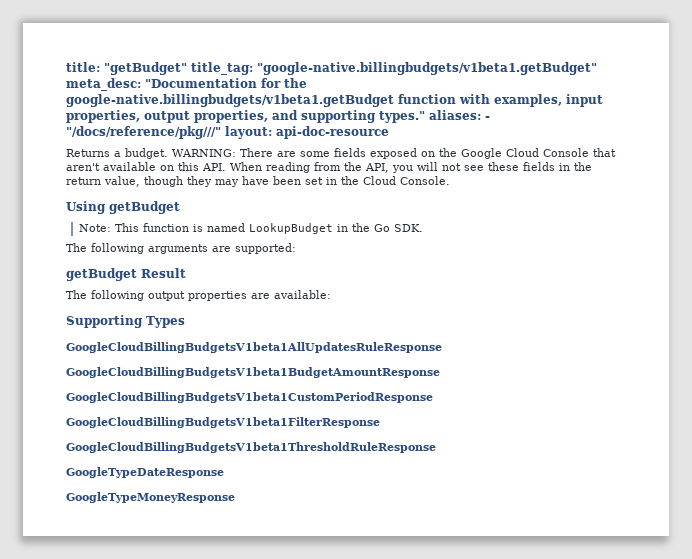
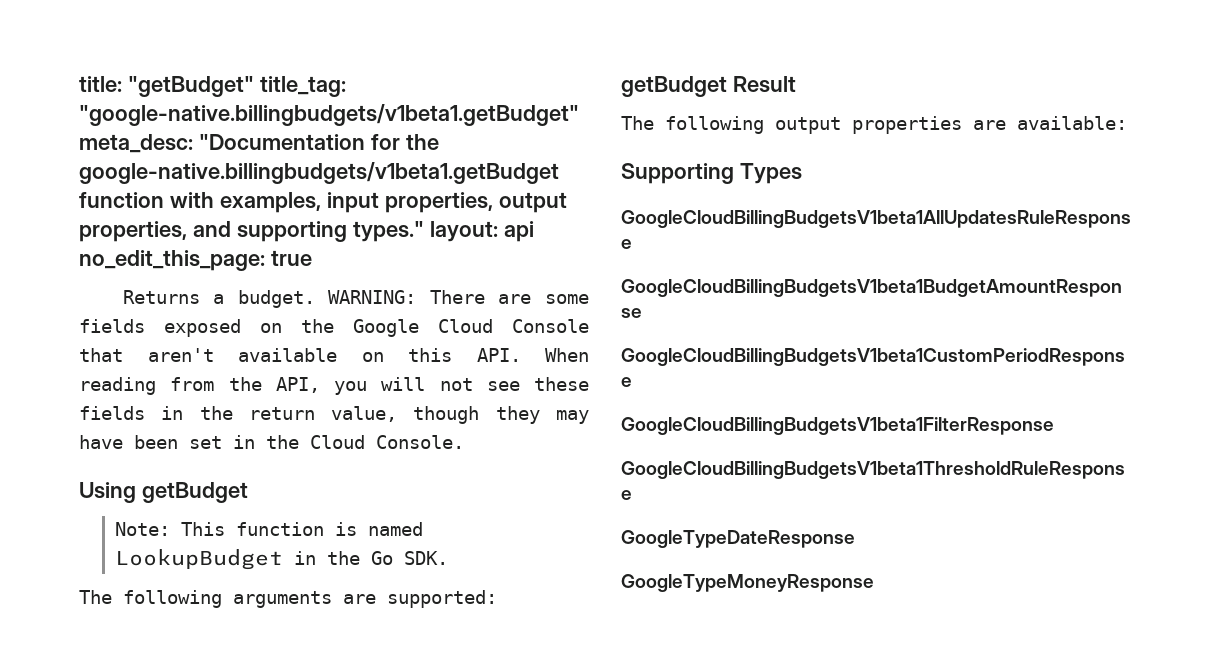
- title: "getBudget" title_tag: "google-native.billingbudgets/v1beta1.getBudget" meta_desc: "Documentation for the google-native.billingbudgets/v1beta1.getBudget function with examples, input properties, output properties, and supporting types." aliases: - "/docs/reference/pkg///" layout: api-doc-resource
+ title: "getBudget" title_tag: "google-native.billingbudgets/v1beta1.getBudget" meta_desc: "Documentation for the google-native.billingbudgets/v1beta1.getBudget function with examples, input properties, output properties, and supporting types." layout: api no_edit_this_page: true

